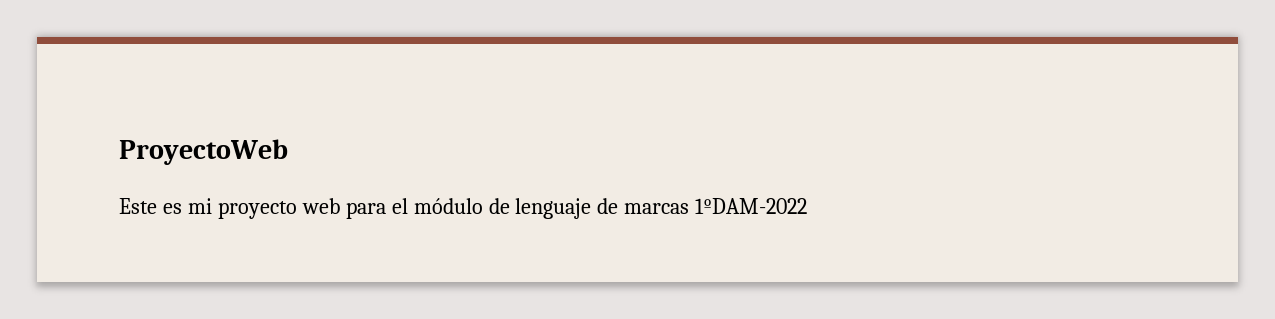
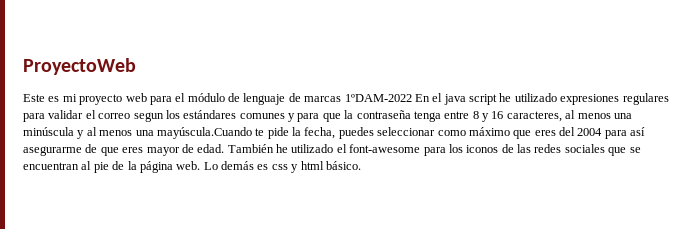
- Este es mi proyecto web para el módulo de lenguaje de marcas 1ºDAM-2022
+ Este es mi proyecto web para el módulo de lenguaje de marcas 1ºDAM-2022 En el java script he utilizado expresiones regulares para validar el correo segun los estándares comunes y para que la contraseña tenga entre 8 y 16 caracteres, al menos una minúscula y al menos una mayúscula.Cuando te pide la fecha, puedes seleccionar como máximo que eres del 2004 para así asegurarme de que eres mayor de edad. También he utilizado el font-awesome para los iconos de las redes sociales que se encuentran al pie de la página web. Lo demás es css y html básico.

